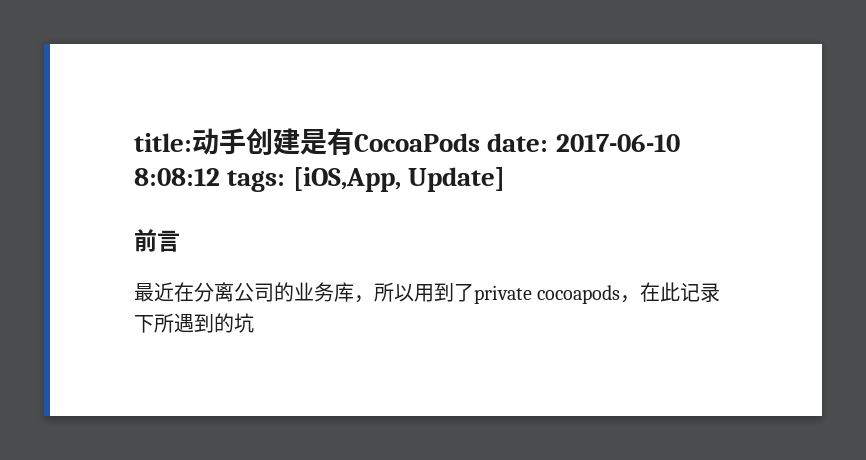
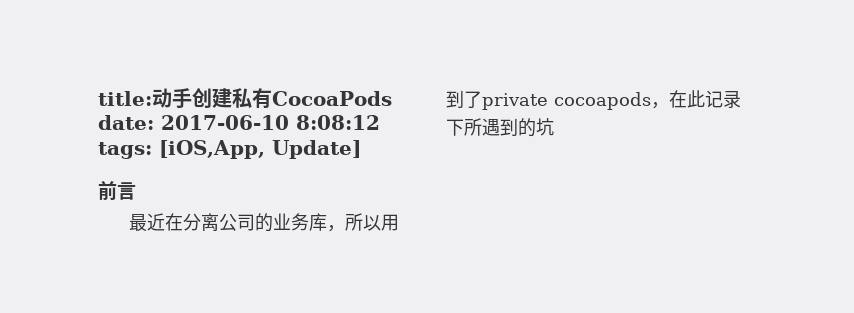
- title:动手创建是有CocoaPods date: 2017-06-10 8:08:12 tags: [iOS,App, Update]
+ title:动手创建私有CocoaPods date: 2017-06-10 8:08:12 tags: [iOS,App, Update]

